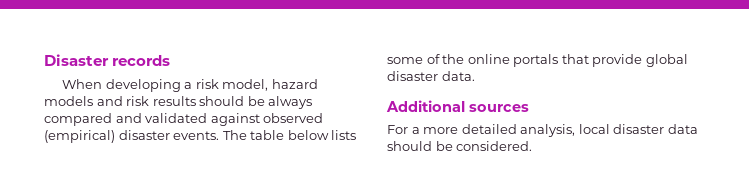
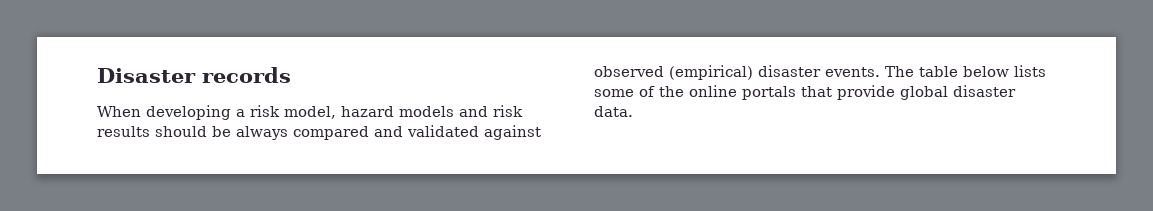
- Additional sources
- For a more detailed analysis, local disaster data should be considered.

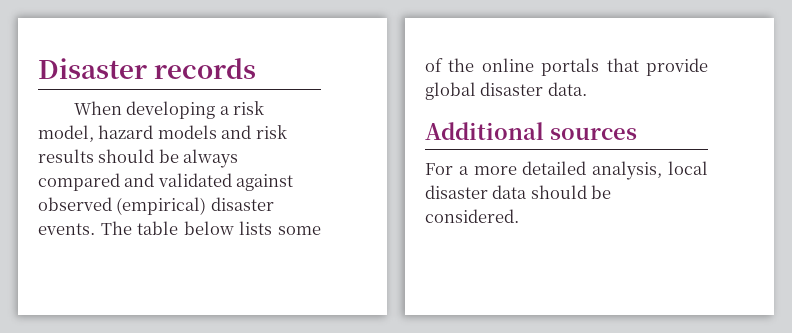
+ Additional sources
+ For a more detailed analysis, local disaster data should be considered.

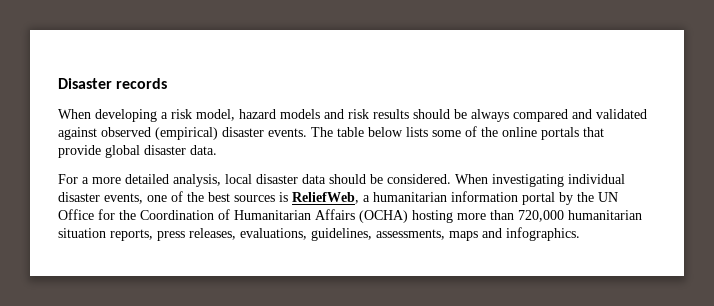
- Additional sources
+ When investigating individual disaster events, one of the best sources is ReliefWeb, a humanitarian information portal by the UN Office for the Coordination of Humanitarian Affairs (OCHA) hosting more than 720,000 humanitarian situation reports, press releases, evaluations, guidelines, assessments, maps and infographics.

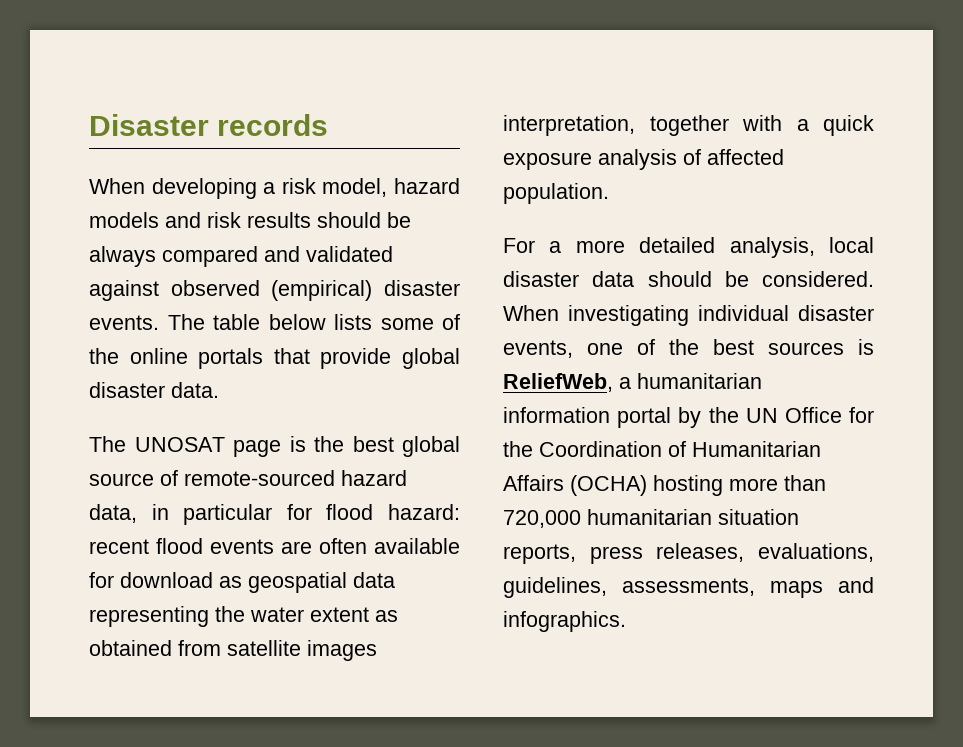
+ The UNOSAT page is the best global source of remote-sourced hazard data, in particular for flood hazard: recent flood events are often available for download as geospatial data representing the water extent as obtained from satellite images interpretation, together with a quick exposure analysis of affected population.

